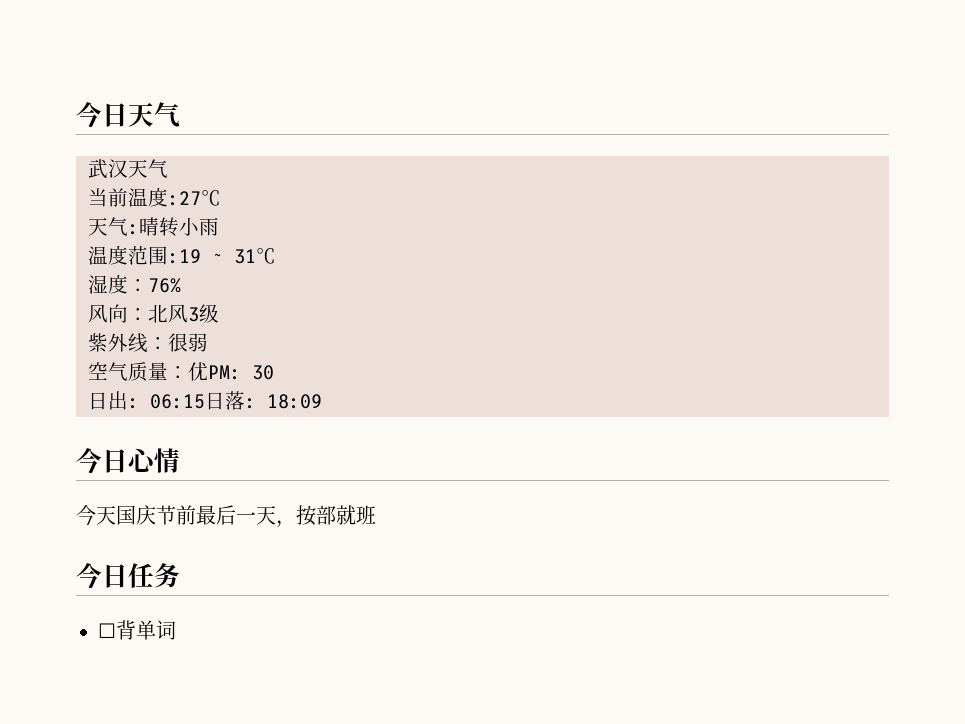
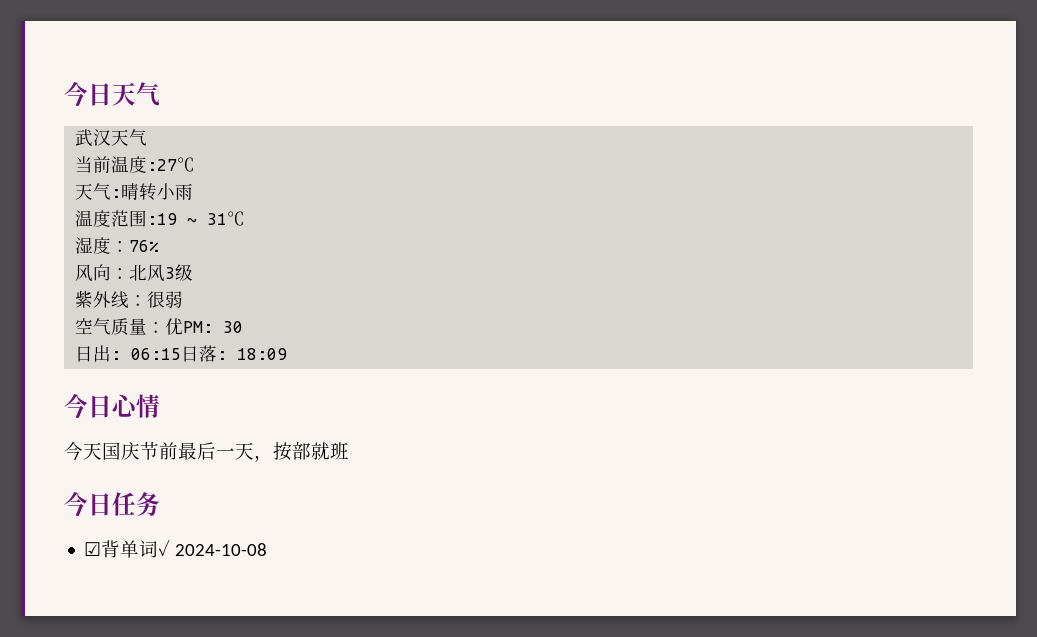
- ☐背单词
+ ☑背单词✓ 2024-10-08

